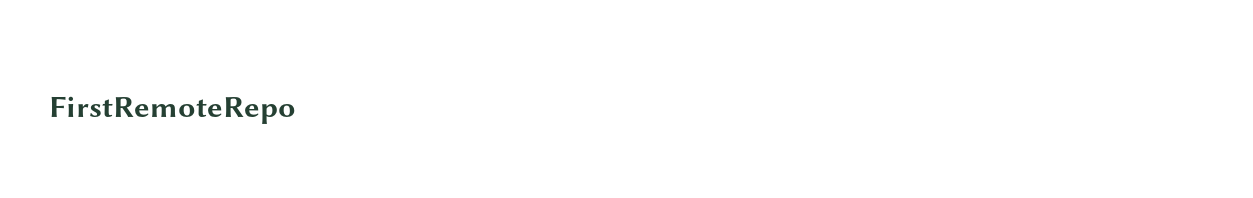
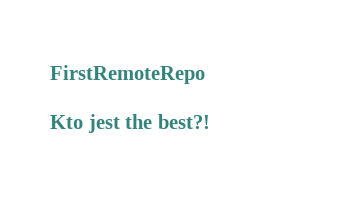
+ Kto jest the best?!

